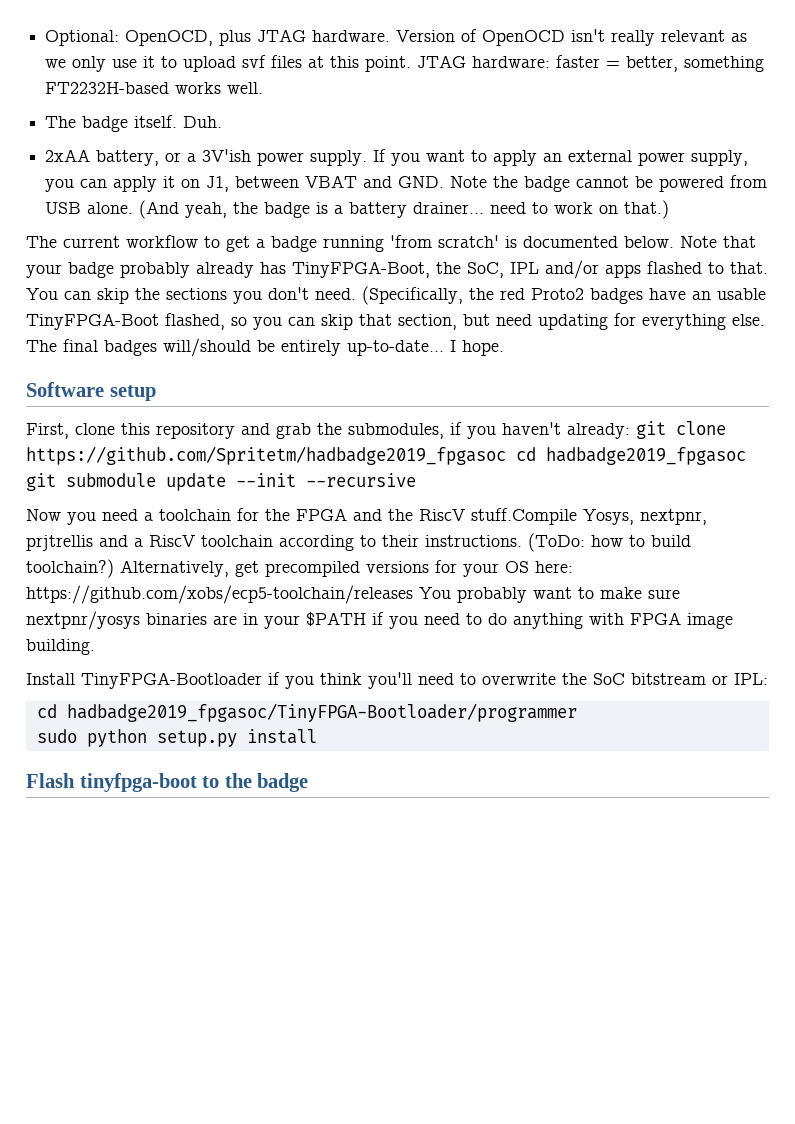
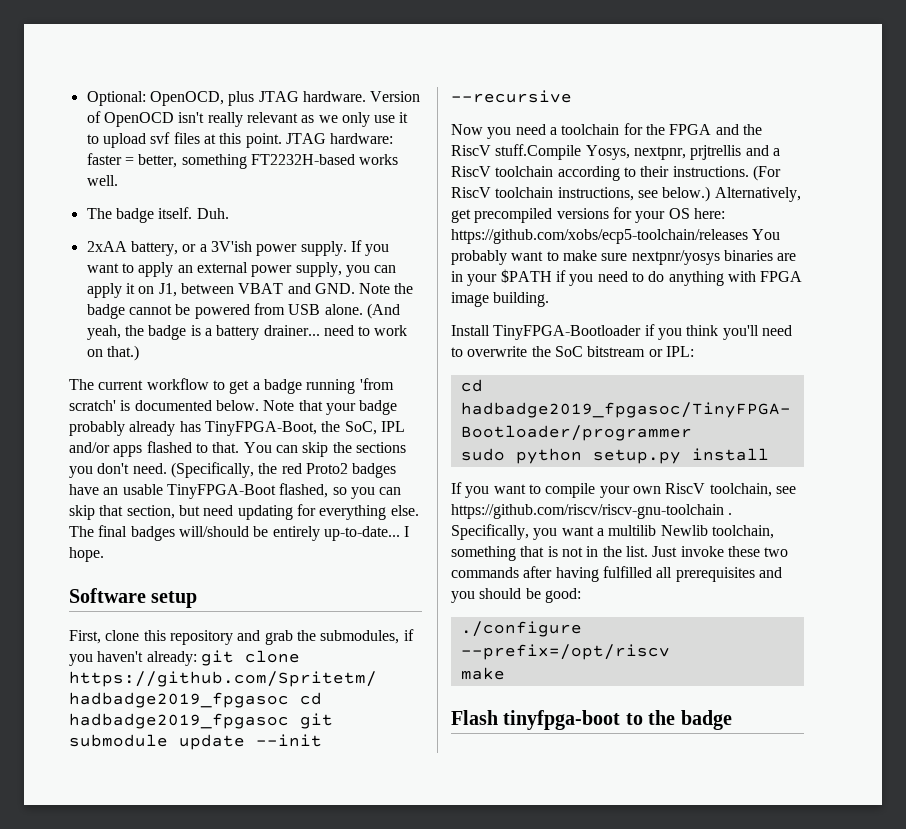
- (ToDo: how to build toolchain?)
+ (For RiscV toolchain instructions, see below.)
+ If you want to compile your own RiscV toolchain, see https://github.com/riscv/riscv-gnu-toolchain . Specifically, you want a multilib Newlib toolchain, something that is not in the list. Just invoke these two commands after having fulfilled all prerequisites and you should be good:
+ ./configure --prefix=/opt/riscv
+ make

